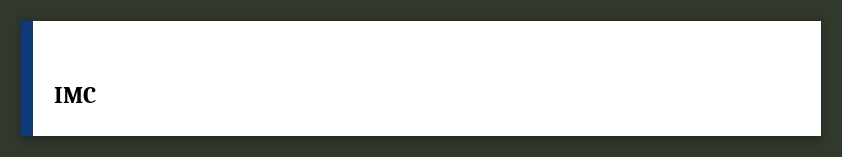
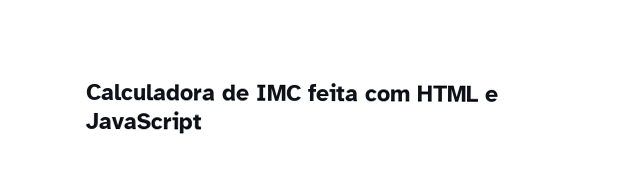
- IMC
+ Calculadora de IMC feita com HTML e JavaScript

